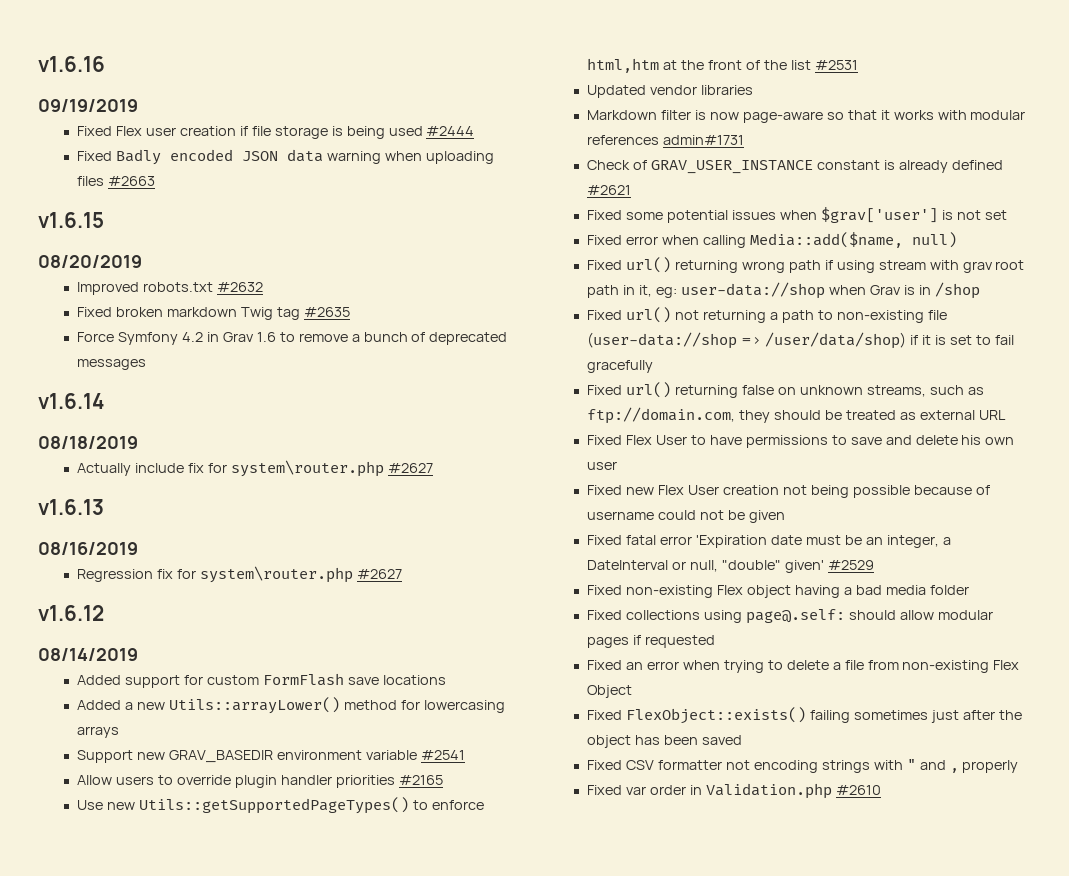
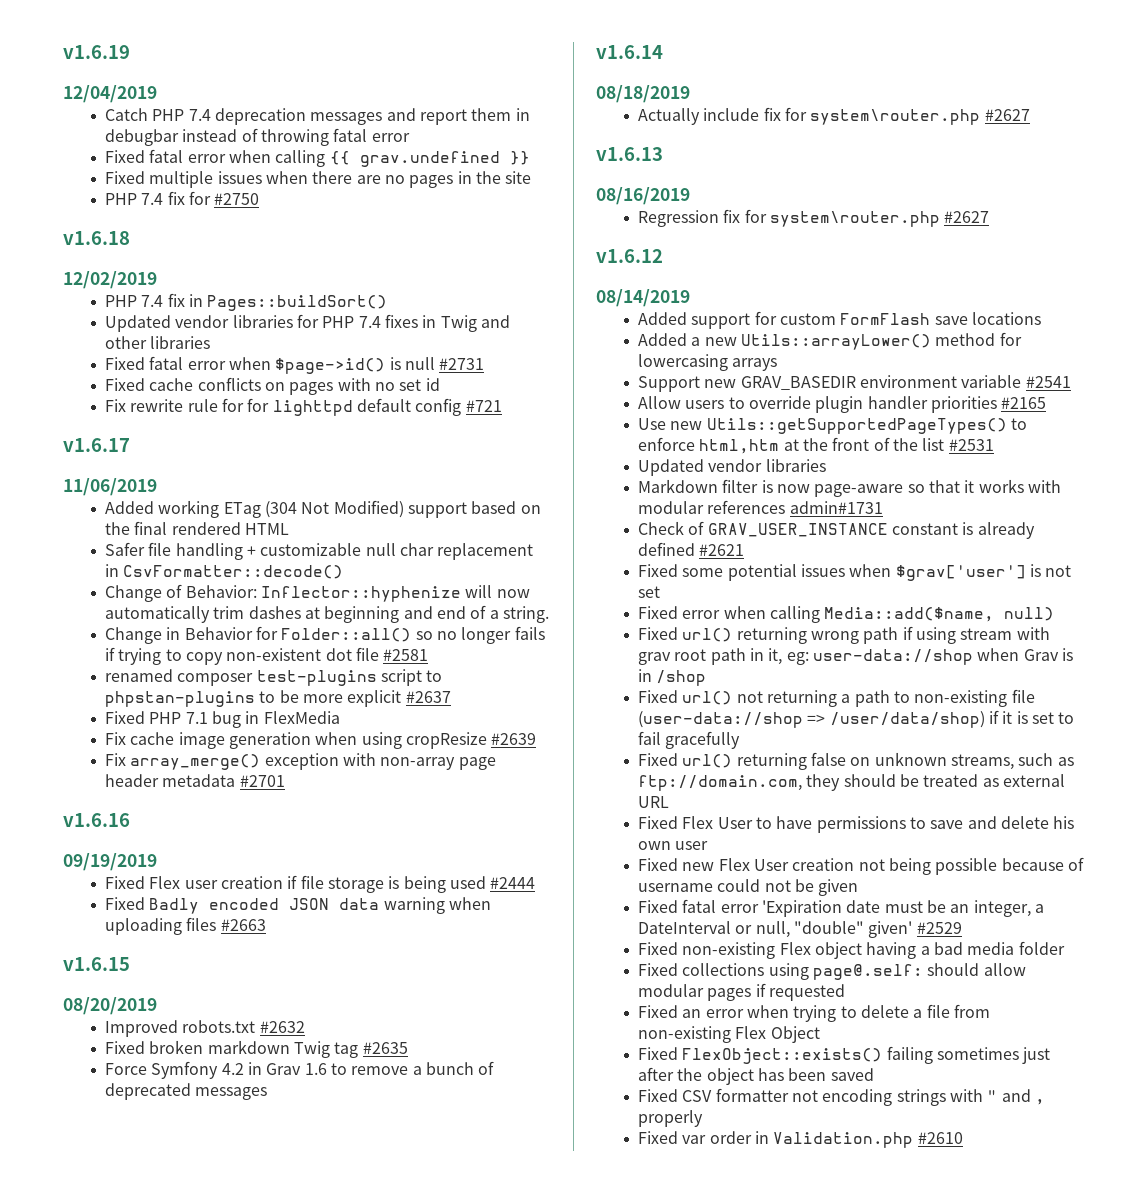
+ v1.6.19
+ 12/04/2019
+ Catch PHP 7.4 deprecation messages and report them in debugbar instead of throwing fatal error
+ Fixed fatal error when calling {{ grav.undefined }}
+ Fixed multiple issues when there are no pages in the site
+ PHP 7.4 fix for #2750
+ v1.6.18
+ 12/02/2019
+ PHP 7.4 fix in Pages::buildSort()
+ Updated vendor libraries for PHP 7.4 fixes in Twig and other libraries
+ Fixed fatal error when $page->id() is null #2731
+ Fixed cache conflicts on pages with no set id
+ Fix rewrite rule for for lighttpd default config #721
+ v1.6.17
+ 11/06/2019
+ Added working ETag (304 Not Modified) support based on the final rendered HTML
+ Safer file handling + customizable null char replacement in CsvFormatter::decode()
+ Change of Behavior: Inflector::hyphenize will now automatically trim dashes at beginning and end of a string.
+ Change in Behavior for Folder::all() so no longer fails if trying to copy non-existent dot file #2581
+ renamed composer test-plugins script to phpstan-plugins to be more explicit #2637
+ Fixed PHP 7.1 bug in FlexMedia
+ Fix cache image generation when using cropResize #2639
+ Fix array_merge() exception with non-array page header metadata #2701

